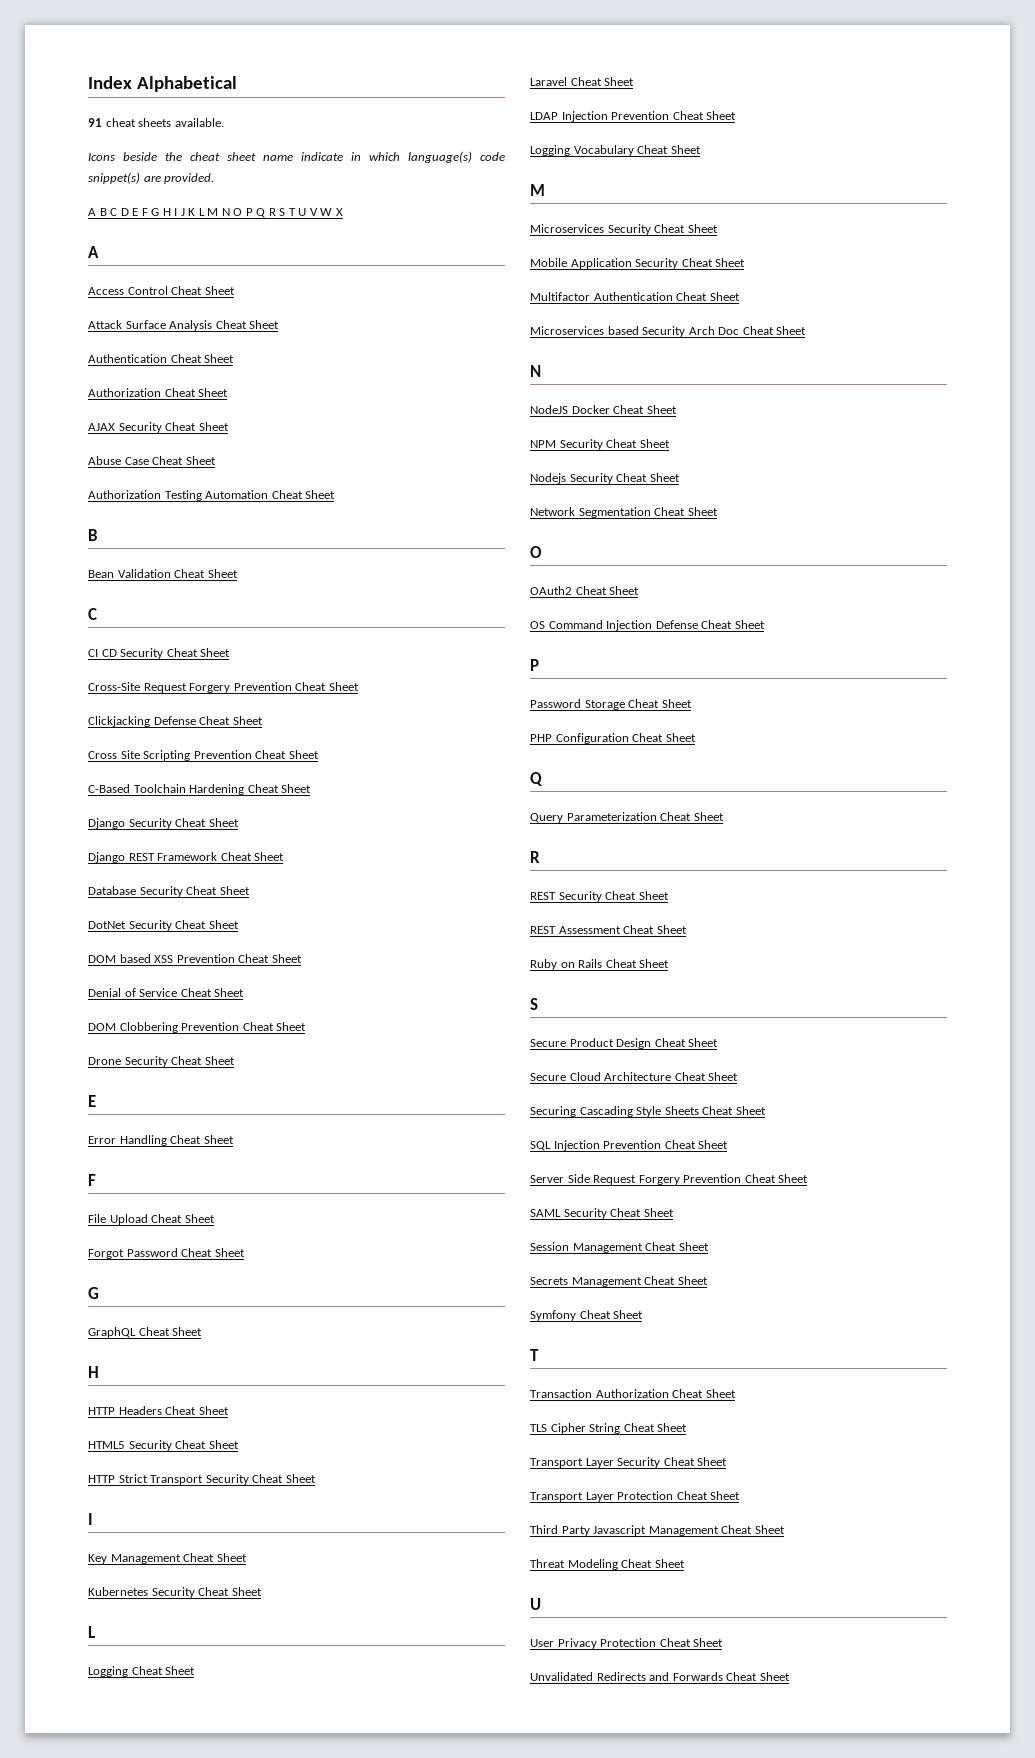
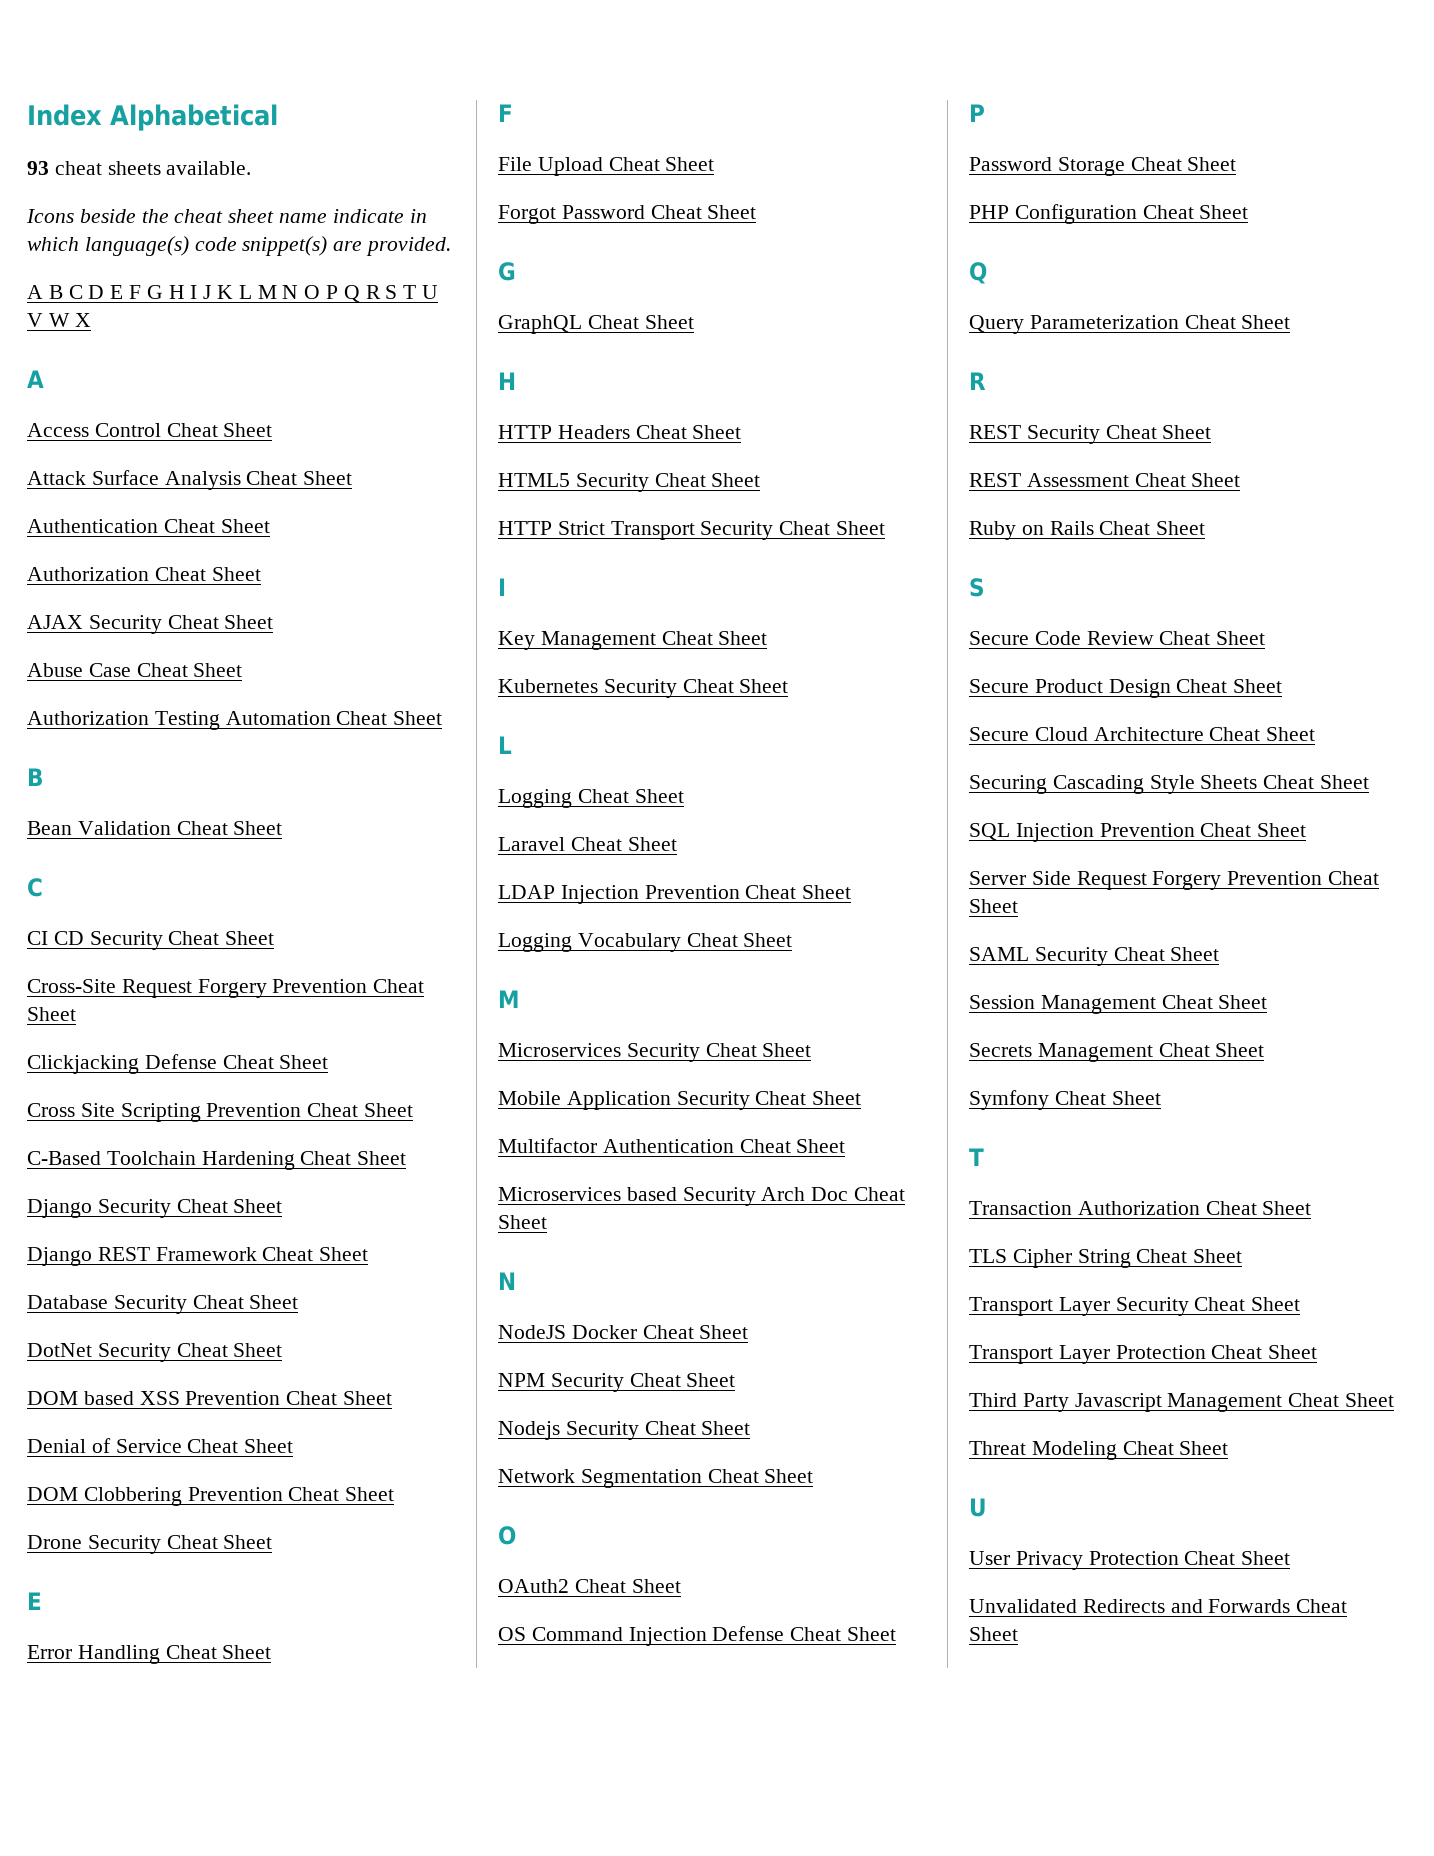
- 91 cheat sheets available.
+ 93 cheat sheets available.
+ Secure Code Review Cheat Sheet

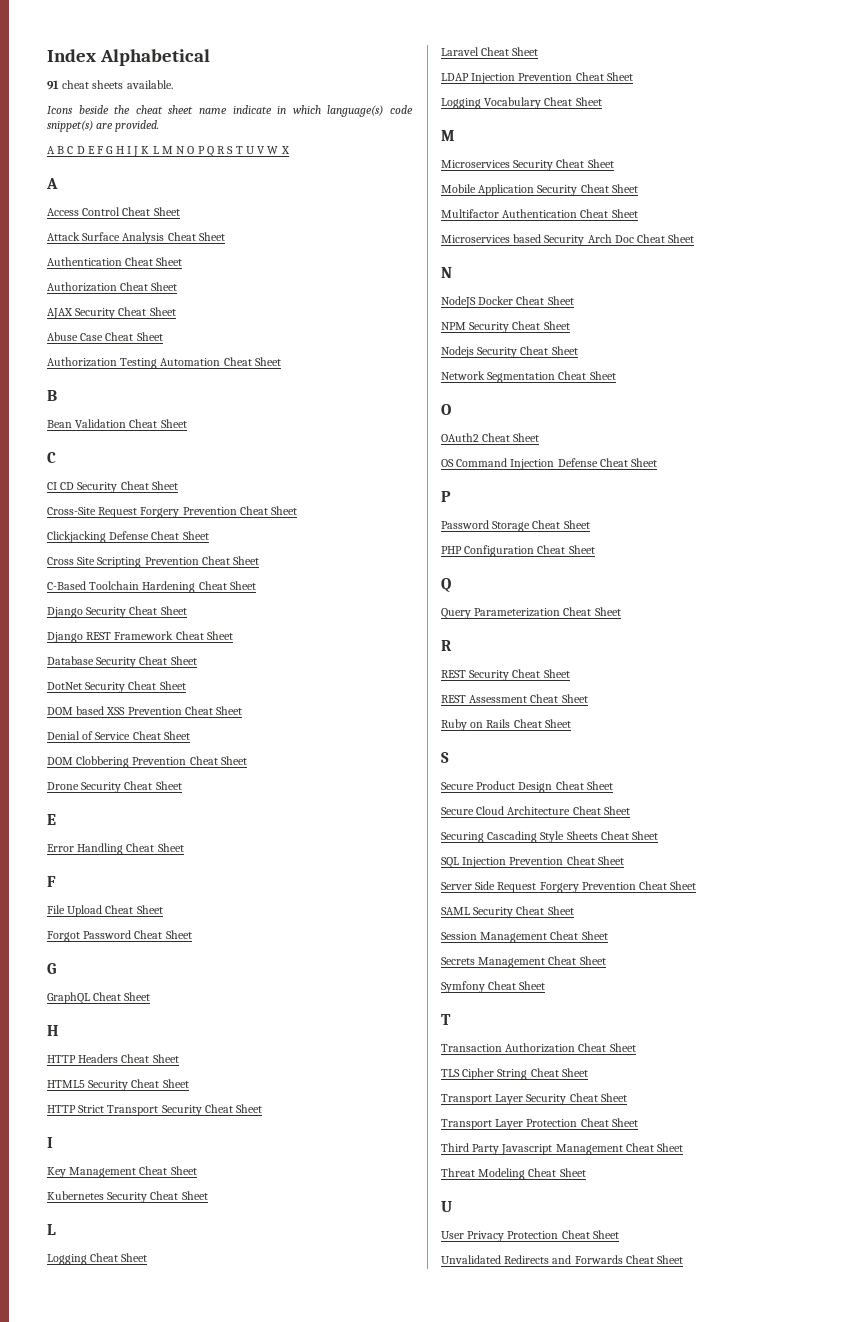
- 93 cheat sheets available.
+ 91 cheat sheets available.
- Secure Code Review Cheat Sheet

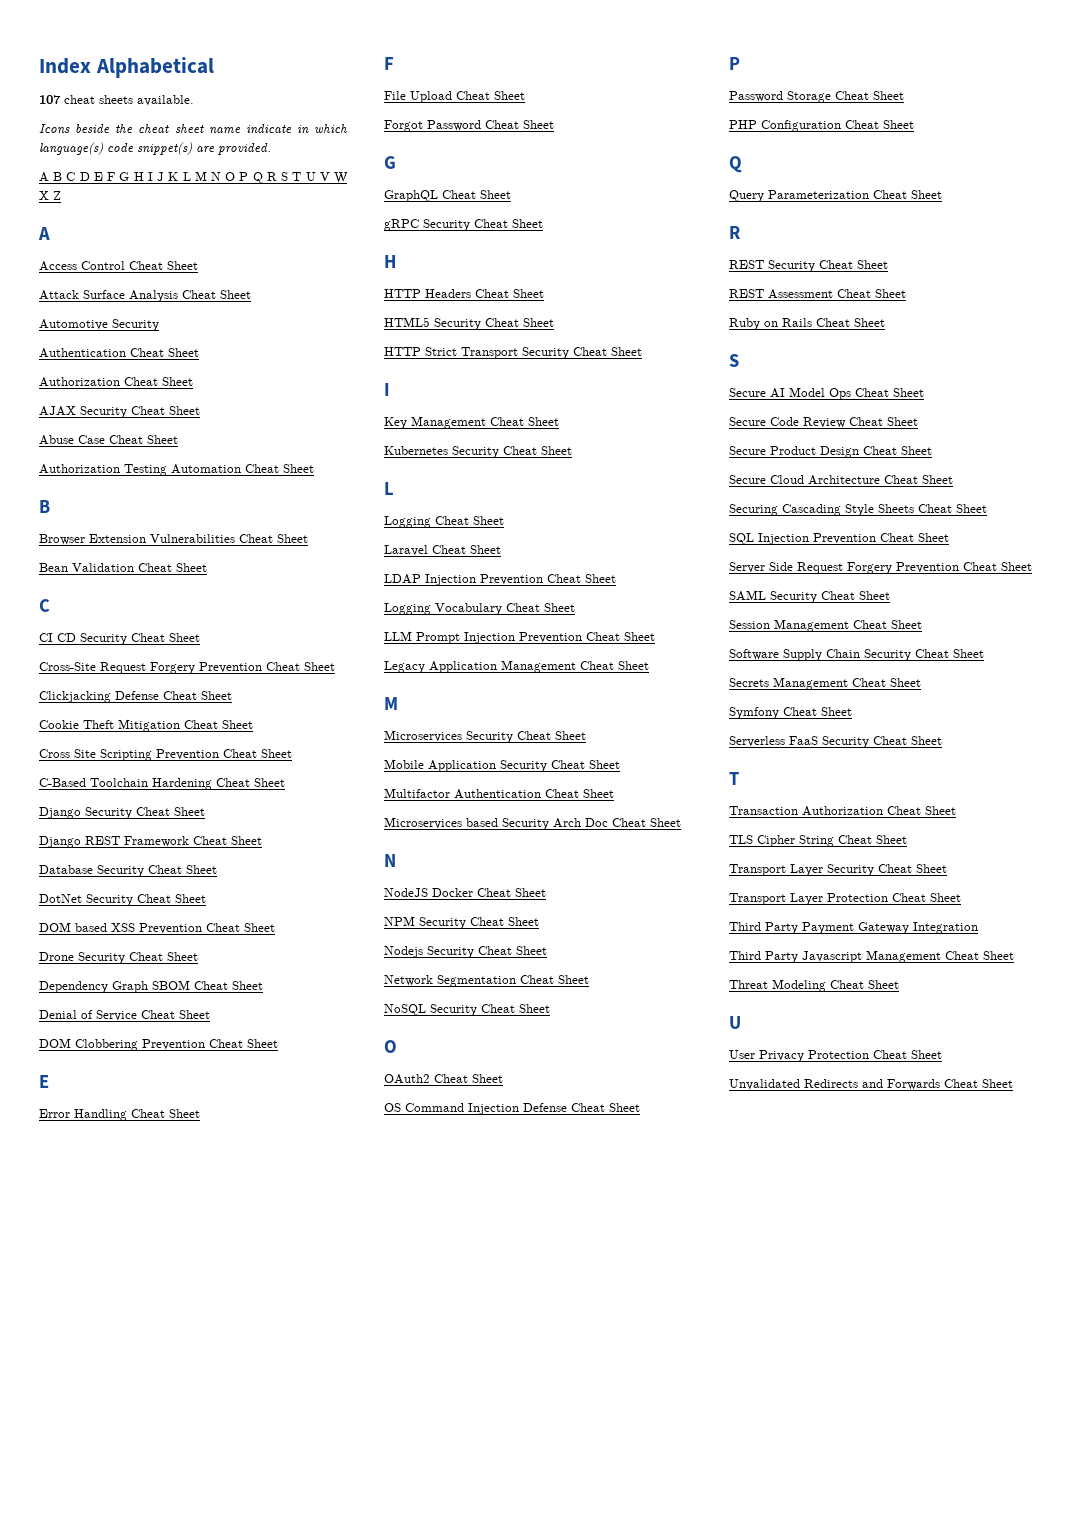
- 91 cheat sheets available.
+ 107 cheat sheets available.
- A B C D E F G H I J K L M N O P Q R S T U V W X
+ A B C D E F G H I J K L M N O P Q R S T U V W X Z
+ Automotive Security
+ Browser Extension Vulnerabilities Cheat Sheet
+ Cookie Theft Mitigation Cheat Sheet
+ Drone Security Cheat Sheet
+ Dependency Graph SBOM Cheat Sheet
- Drone Security Cheat Sheet
+ gRPC Security Cheat Sheet
+ LLM Prompt Injection Prevention Cheat Sheet
+ Legacy Application Management Cheat Sheet
+ NoSQL Security Cheat Sheet
+ Secure AI Model Ops Cheat Sheet
+ Secure Code Review Cheat Sheet
+ Software Supply Chain Security Cheat Sheet
+ Serverless FaaS Security Cheat Sheet
+ Third Party Payment Gateway Integration

